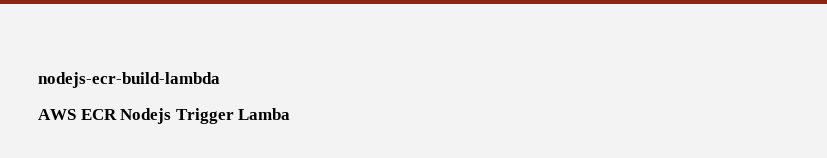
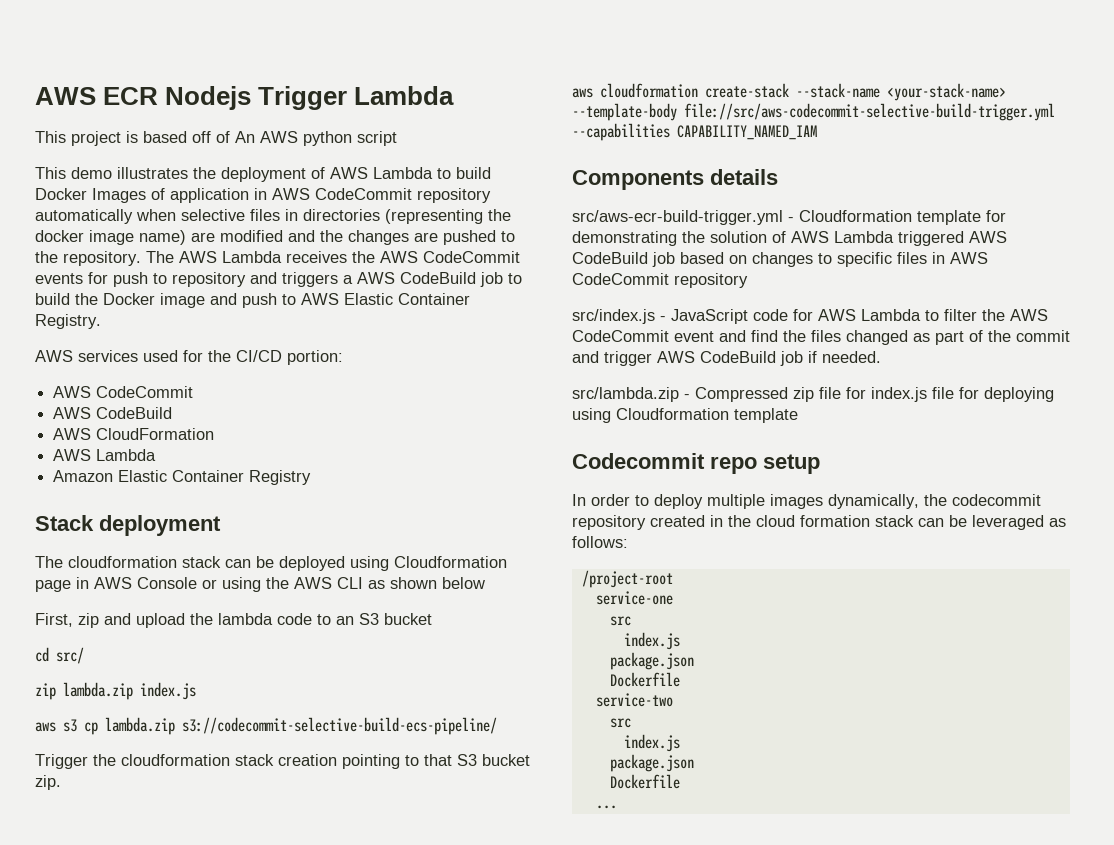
- nodejs-ecr-build-lambda
- AWS ECR Nodejs Trigger Lamba
+ AWS ECR Nodejs Trigger Lambda
+ This project is based off of An AWS python script
+ This demo illustrates the deployment of AWS Lambda to build Docker Images of application in AWS CodeCommit repository automatically when selective files in directories (representing the docker image name) are modified and the changes are pushed to the repository. The AWS Lambda receives the AWS CodeCommit events for push to repository and triggers a AWS CodeBuild job to build the Docker image and push to AWS Elastic Container Registry.
+ AWS services used for the CI/CD portion:
+ AWS CodeCommit
+ AWS CodeBuild
+ AWS CloudFormation
+ AWS Lambda
+ Amazon Elastic Container Registry
+ Stack deployment
+ The cloudformation stack can be deployed using Cloudformation page in AWS Console or using the AWS CLI as shown below
+ First, zip and upload the lambda code to an S3 bucket
+ cd src/
+ zip lambda.zip index.js
+ aws s3 cp lambda.zip s3://codecommit-selective-build-ecs-pipeline/
+ Trigger the cloudformation stack creation pointing to that S3 bucket zip.
+ aws cloudformation create-stack --stack-name <your-stack-name> --template-body file://src/aws-codecommit-selective-build-trigger.yml --capabilities CAPABILITY_NAMED_IAM
+ Components details
+ src/aws-ecr-build-trigger.yml - Cloudformation template for demonstrating the solution of AWS Lambda triggered AWS CodeBuild job based on changes to specific files in AWS CodeCommit repository
+ src/index.js - JavaScript code for AWS Lambda to filter the AWS CodeCommit event and find the files changed as part of the commit and trigger AWS CodeBuild job if needed.
+ src/lambda.zip - Compressed zip file for index.js file for deploying using Cloudformation template
+ Codecommit repo setup
+ In order to deploy multiple images dynamically, the codecommit repository created in the cloud formation stack can be leveraged as follows:
+ /project-root
+ service-one
+ src
+ index.js
+ package.json
+ Dockerfile
+ service-two
+ src
+ index.js
+ package.json
+ Dockerfile
+ ...

